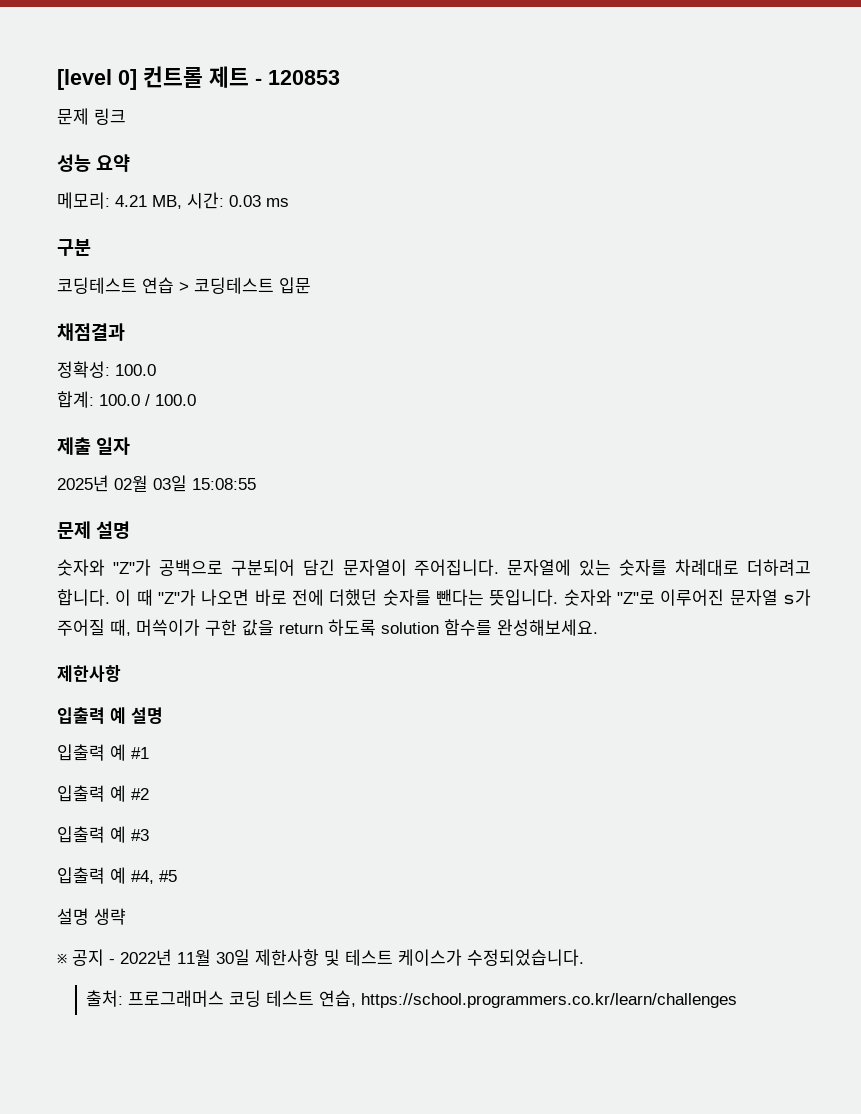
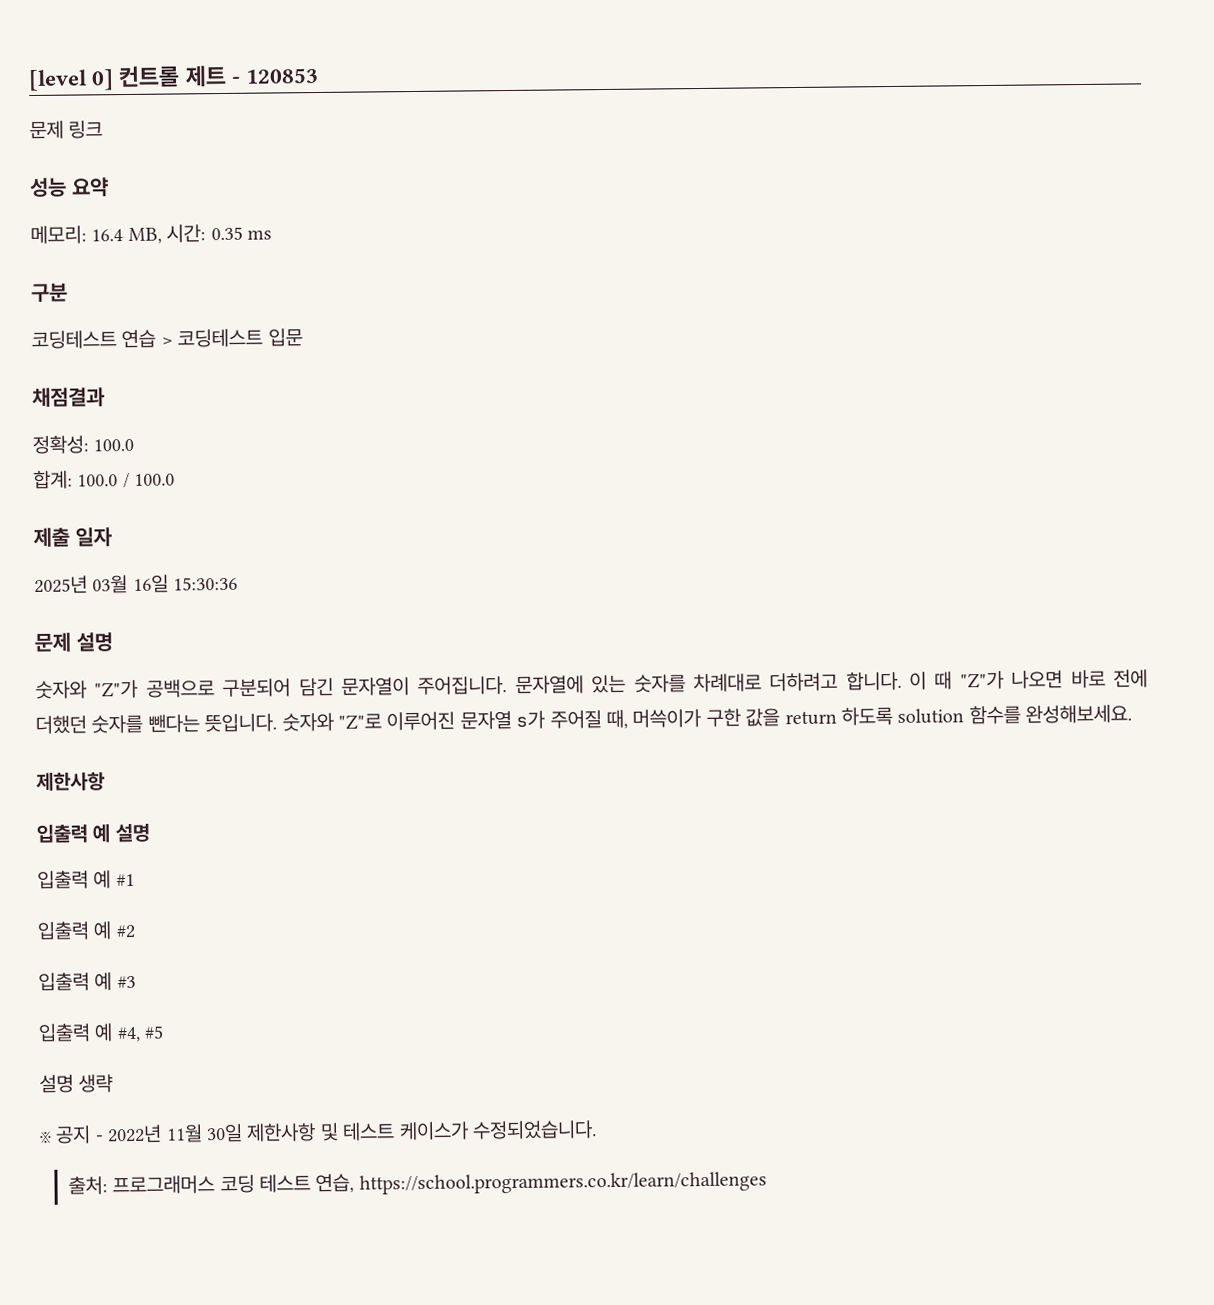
- 메모리: 4.21 MB, 시간: 0.03 ms
+ 메모리: 16.4 MB, 시간: 0.35 ms
- 2025년 02월 03일 15:08:55
+ 2025년 03월 16일 15:30:36

